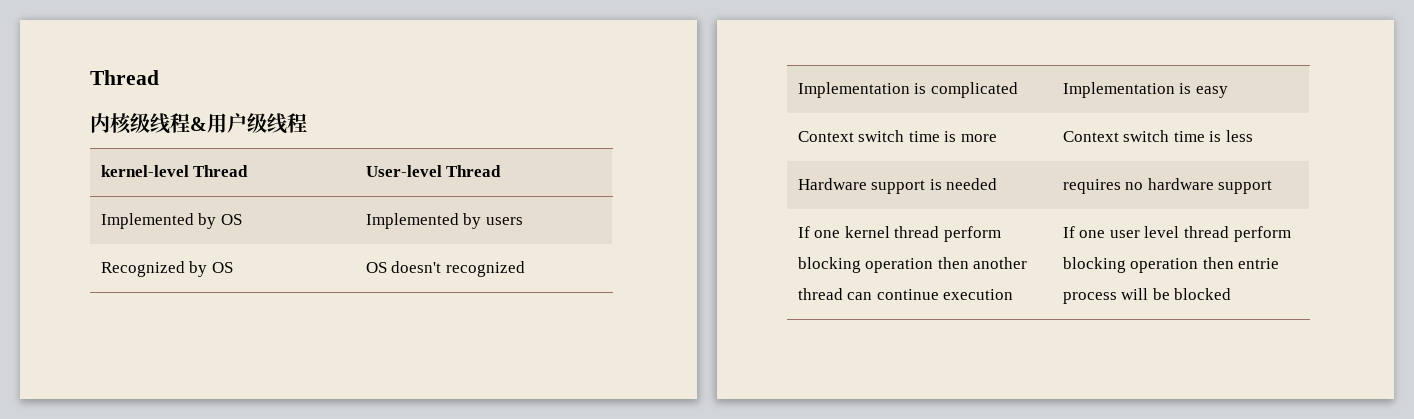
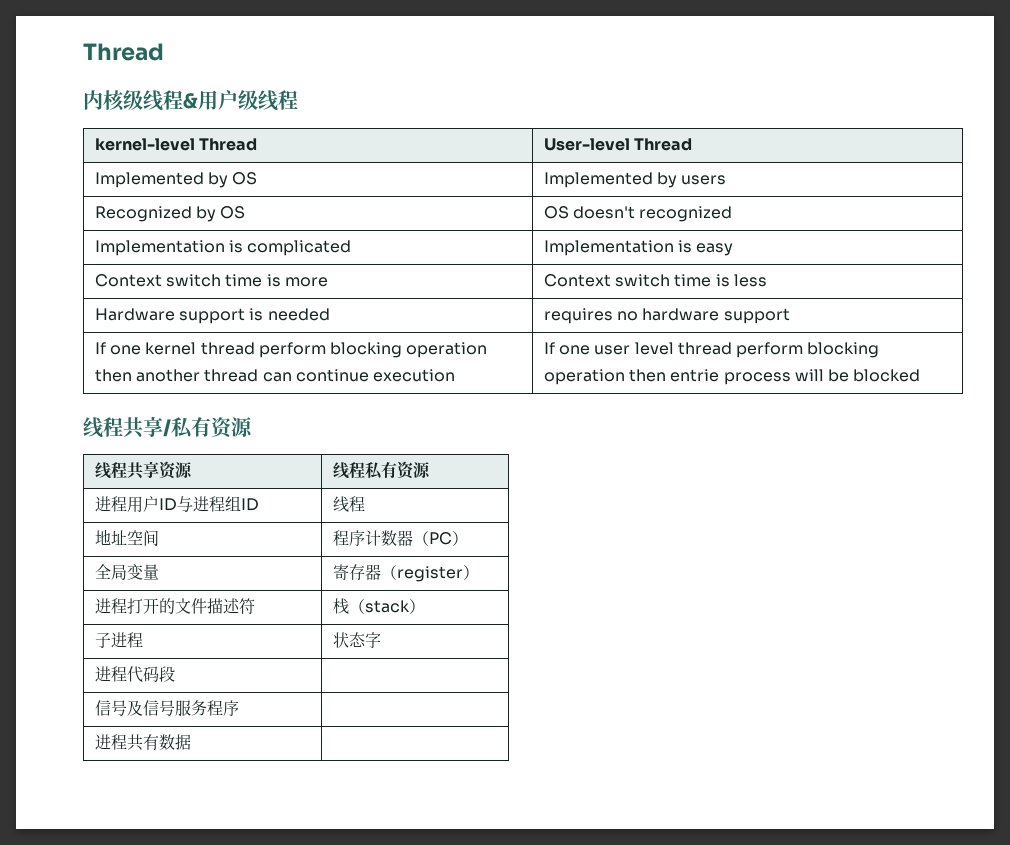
+ 线程共享/私有资源
+ 线程共享资源 | 线程私有资源
+ 进程用户ID与进程组ID | 线程
+ 地址空间 | 程序计数器（PC）
+ 全局变量 | 寄存器（register）
+ 进程打开的文件描述符 | 栈（stack）
+ 子进程 | 状态字
+ 进程代码段 |
+ 信号及信号服务程序 |
+ 进程共有数据 |

